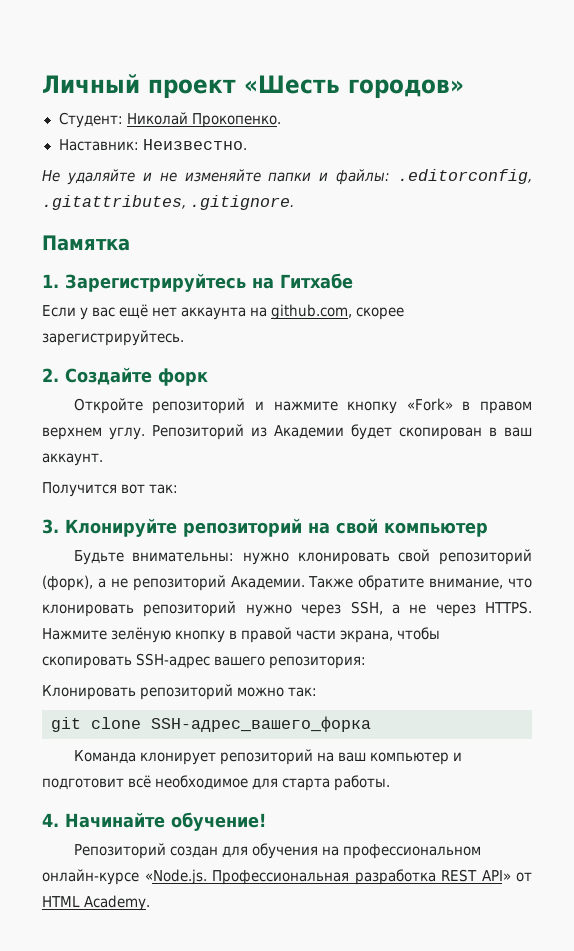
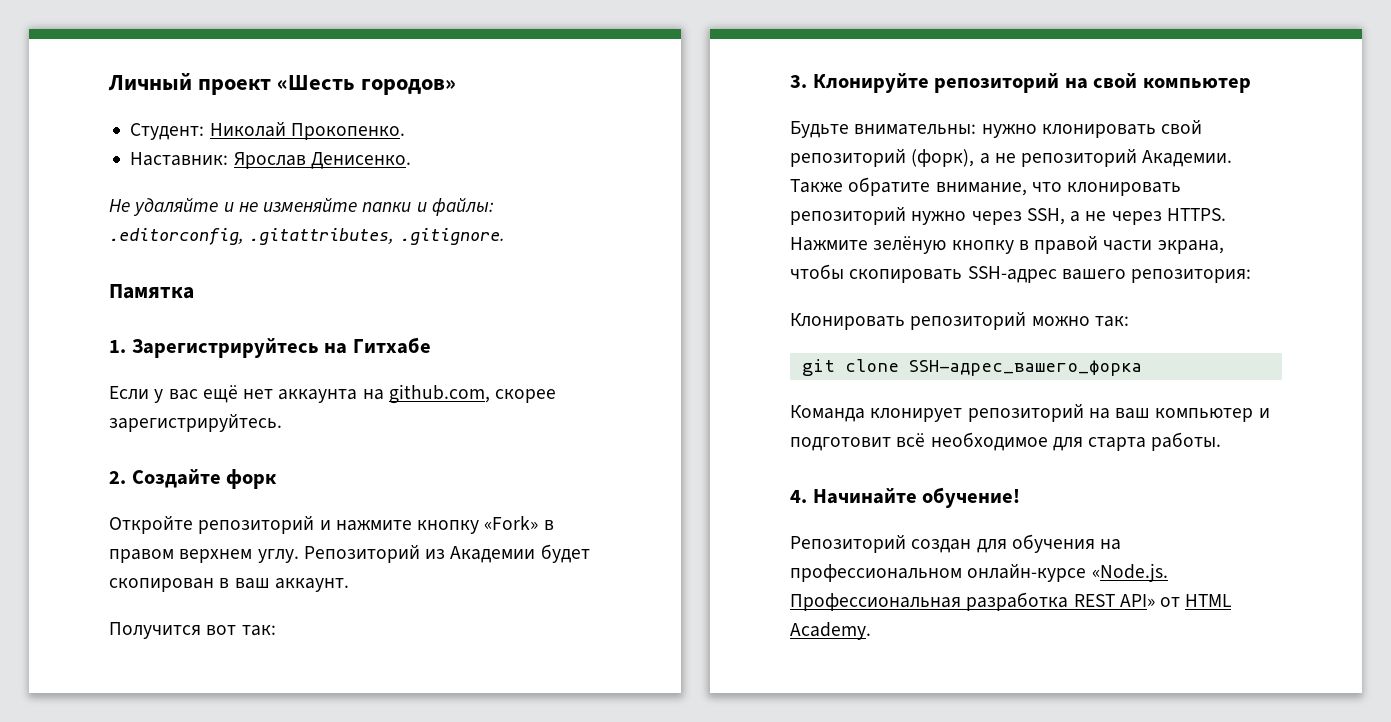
- Наставник: Неизвестно.
+ Наставник: Ярослав Денисенко.

